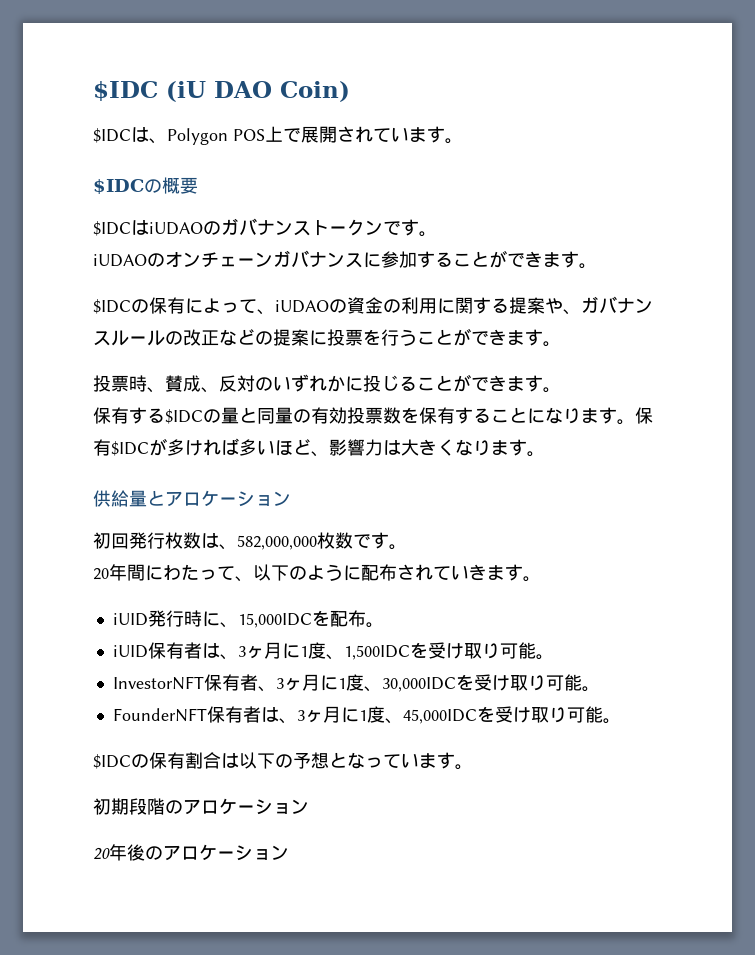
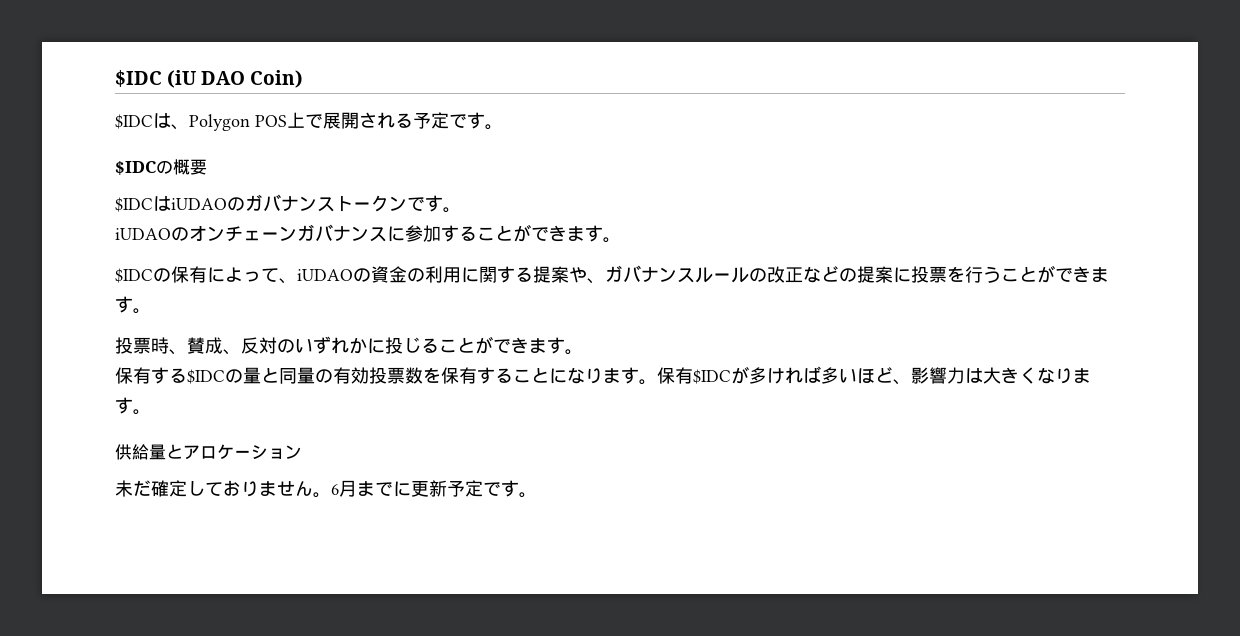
- $IDCは、Polygon POS上で展開されています。
+ $IDCは、Polygon POS上で展開される予定です。
- 初回発行枚数は、582,000,000枚数です。
- 20年間にわたって、以下のように配布されていきます。
- iUID発行時に、15,000IDCを配布。
- iUID保有者は、3ヶ月に1度、1,500IDCを受け取り可能。
- InvestorNFT保有者、3ヶ月に1度、30,000IDCを受け取り可能。
- FounderNFT保有者は、3ヶ月に1度、45,000IDCを受け取り可能。
- $IDCの保有割合は以下の予想となっています。
- 初期段階のアロケーション
- 20年後のアロケーション
+ 未だ確定しておりません。6月までに更新予定です。

